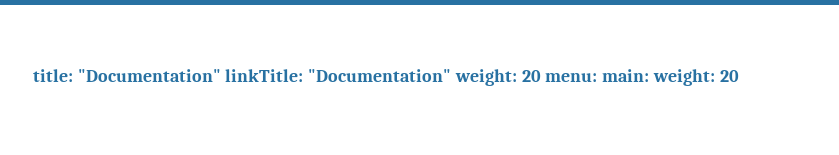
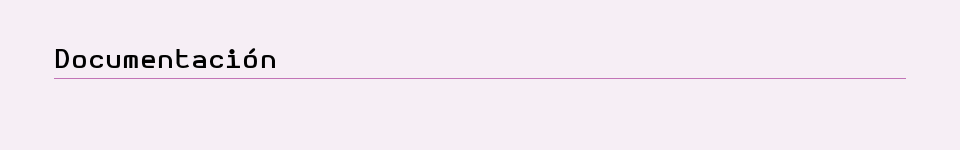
- title: "Documentation" linkTitle: "Documentation" weight: 20 menu: main: weight: 20
+ Documentación

